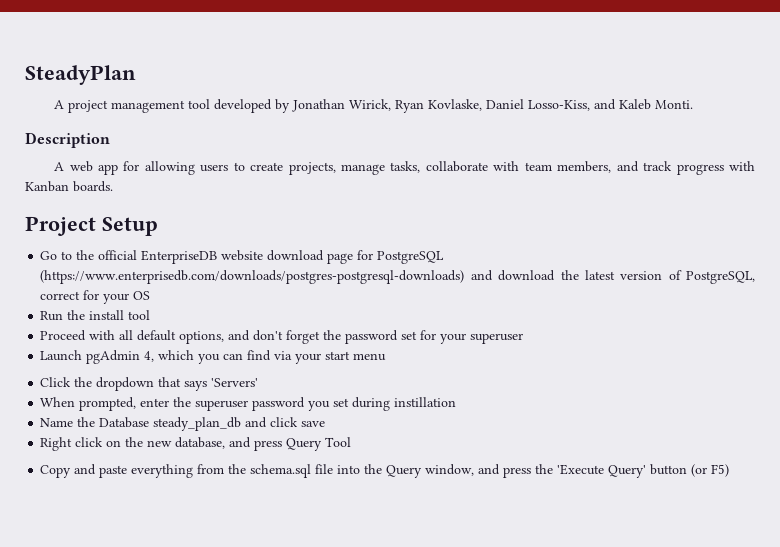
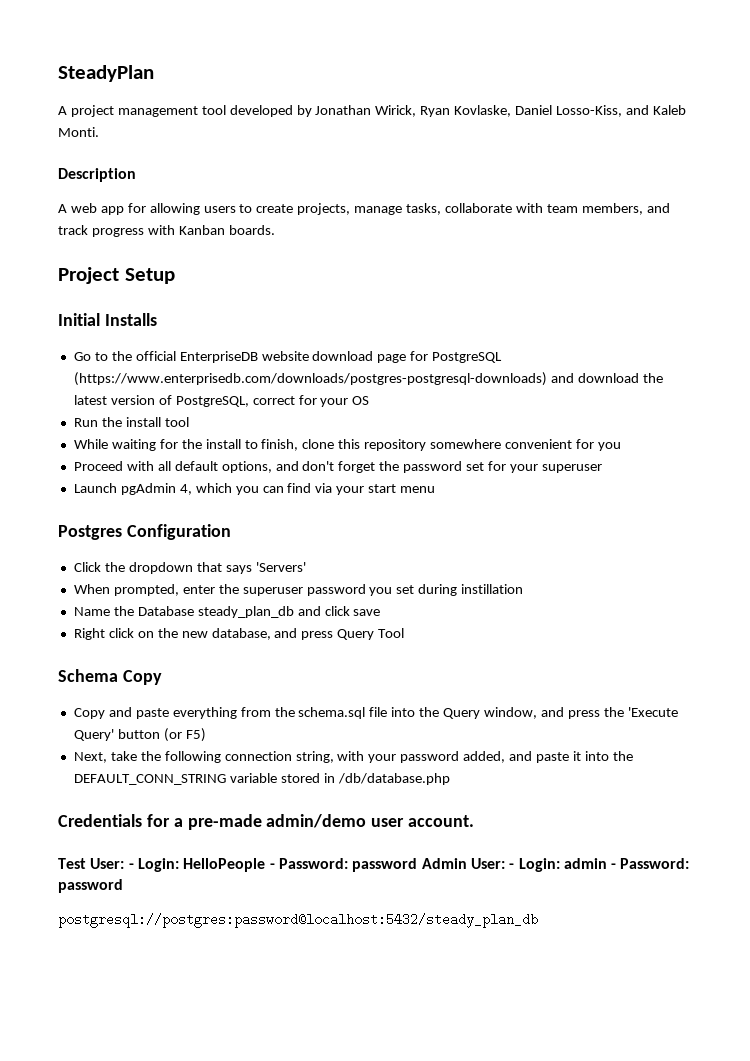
+ Initial Installs
+ While waiting for the install to finish, clone this repository somewhere convenient for you
+ Postgres Configuration
+ Schema Copy
+ Next, take the following connection string, with your password added, and paste it into the DEFAULT_CONN_STRING variable stored in /db/database.php
+ Credentials for a pre-made admin/demo user account.
+ Test User: - Login: HelloPeople - Password: password Admin User: - Login: admin - Password: password
+ postgresql://postgres:password@localhost:5432/steady_plan_db

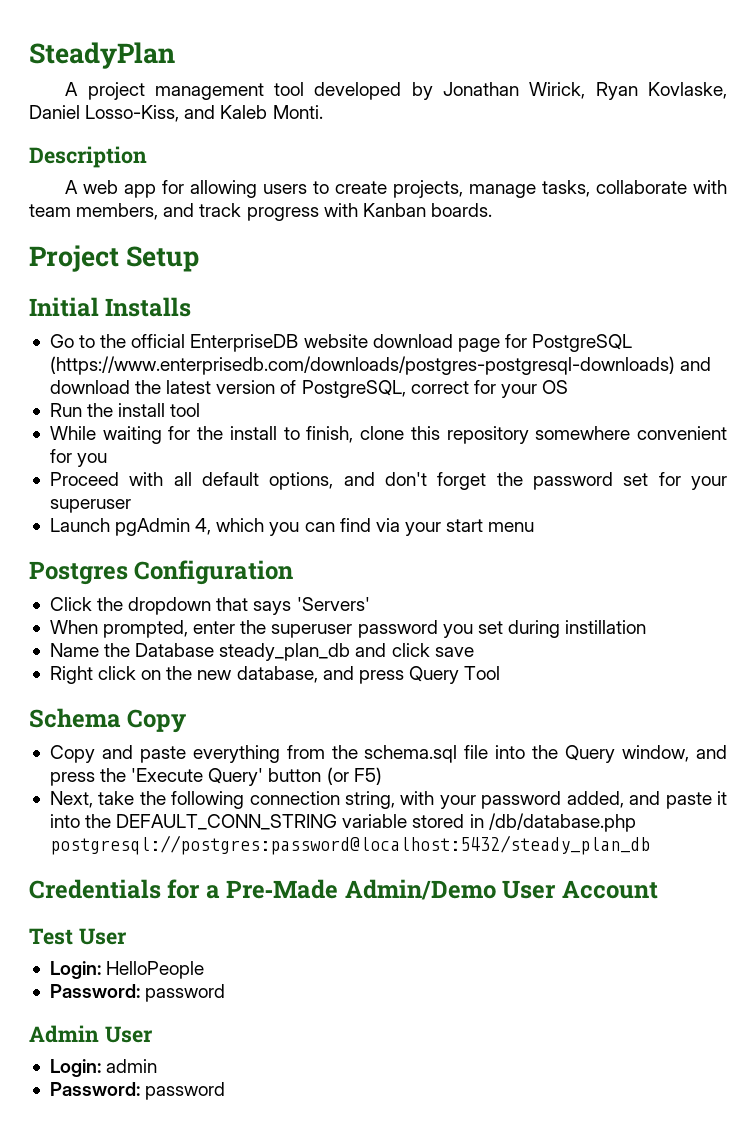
- Next, take the following connection string, with your password added, and paste it into the DEFAULT_CONN_STRING variable stored in /db/database.php
+ Next, take the following connection string, with your password added, and paste it into the DEFAULT_CONN_STRING variable stored in /db/database.php postgresql://postgres:password@localhost:5432/steady_plan_db
- Credentials for a pre-made admin/demo user account.
+ Credentials for a Pre‑Made Admin/Demo User Account
- Test User: - Login: HelloPeople - Password: password Admin User: - Login: admin - Password: password
- postgresql://postgres:password@localhost:5432/steady_plan_db
+ Test User
+ Login: HelloPeople
+ Password: password
+ Admin User
+ Login: admin
+ Password: password

